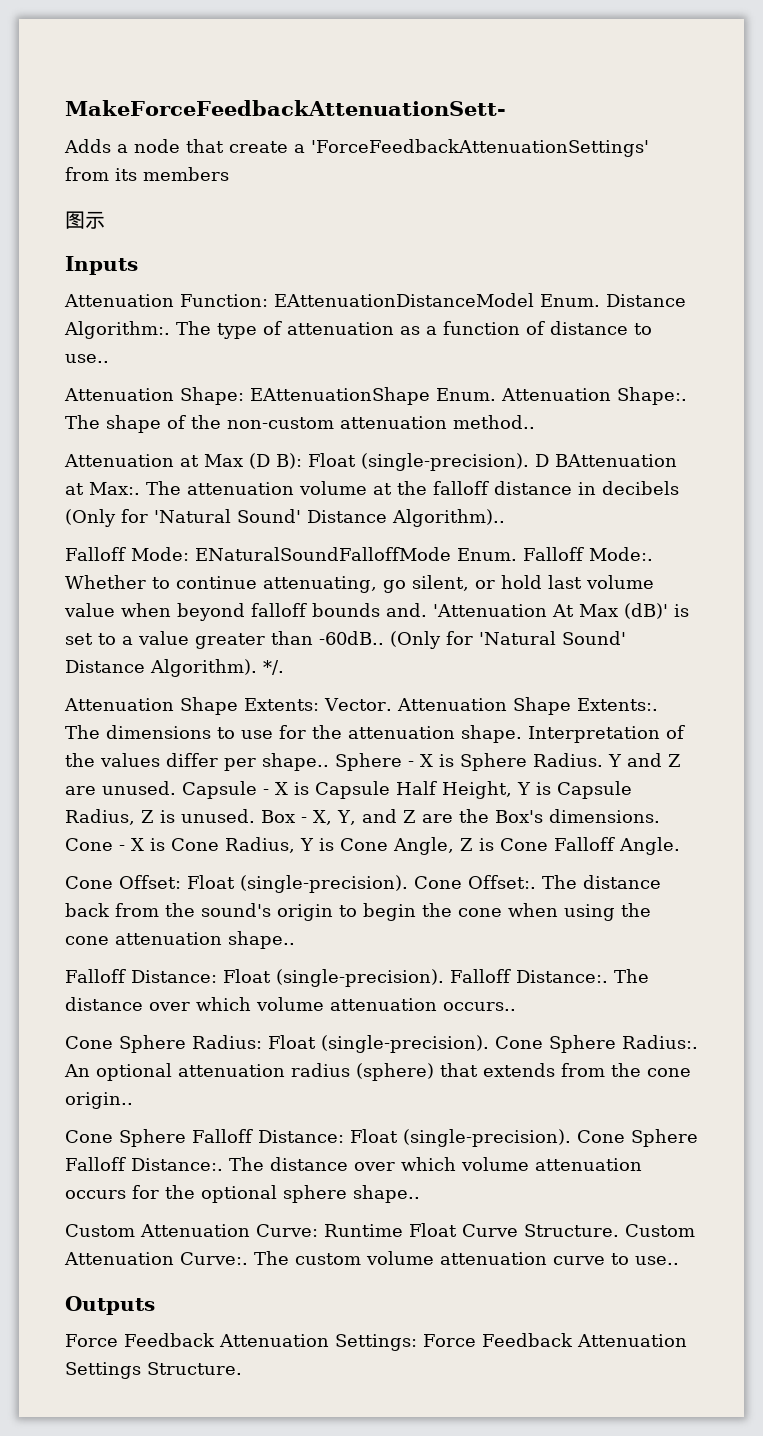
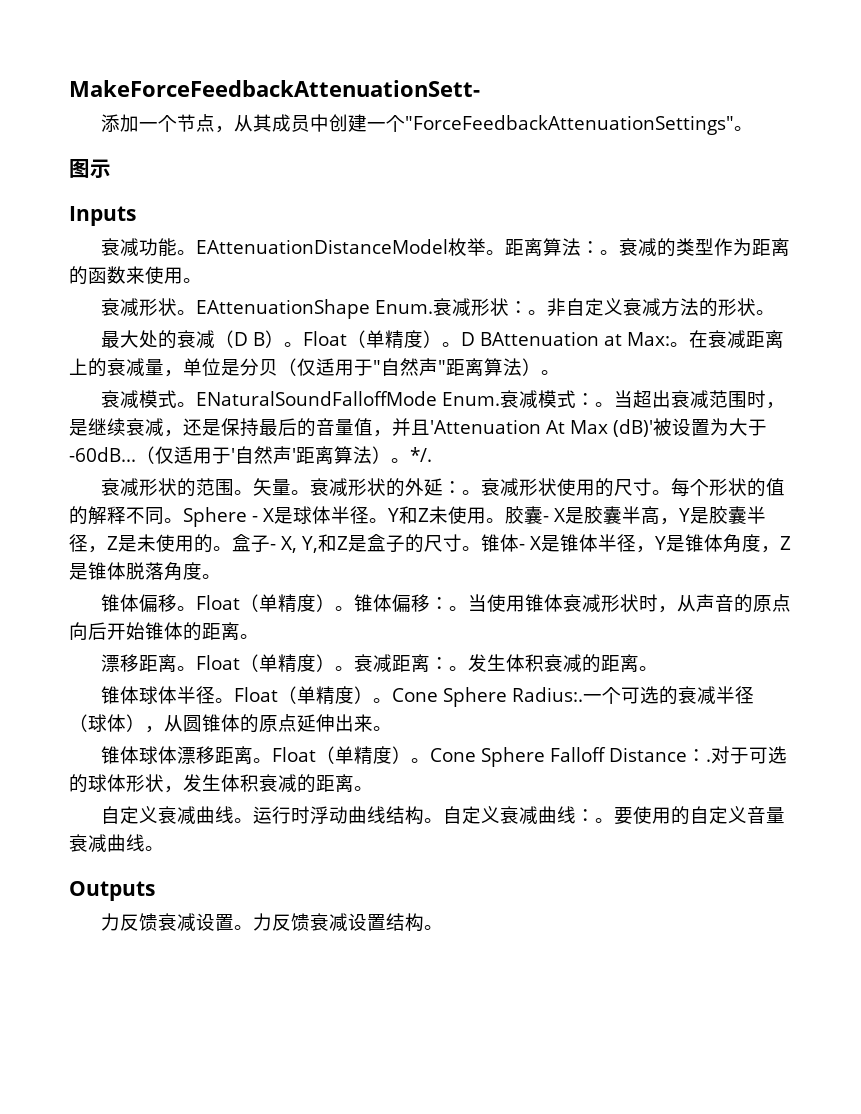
- Adds a node that create a 'ForceFeedbackAttenuationSettings' from its members
+ 添加一个节点，从其成员中创建一个"ForceFeedbackAttenuationSettings"。
  图示
  Inputs
- Attenuation Function: EAttenuationDistanceModel Enum. Distance Algorithm:. The type of attenuation as a function of distance to use..
- Attenuation Shape: EAttenuationShape Enum. Attenuation Shape:. The shape of the non-custom attenuation method..
- Attenuation at Max (D B): Float (single-precision). D BAttenuation at Max:. The attenuation volume at the falloff distance in decibels (Only for 'Natural Sound' Distance Algorithm)..
- Falloff Mode: ENaturalSoundFalloffMode Enum. Falloff Mode:. Whether to continue attenuating, go silent, or hold last volume value when beyond falloff bounds and. 'Attenuation At Max (dB)' is set to a value greater than -60dB.. (Only for 'Natural Sound' Distance Algorithm). */.
- Attenuation Shape Extents: Vector. Attenuation Shape Extents:. The dimensions to use for the attenuation shape. Interpretation of the values differ per shape.. Sphere - X is Sphere Radius. Y and Z are unused. Capsule - X is Capsule Half Height, Y is Capsule Radius, Z is unused. Box - X, Y, and Z are the Box's dimensions. Cone - X is Cone Radius, Y is Cone Angle, Z is Cone Falloff Angle.
- Cone Offset: Float (single-precision). Cone Offset:. The distance back from the sound's origin to begin the cone when using the cone attenuation shape..
- Falloff Distance: Float (single-precision). Falloff Distance:. The distance over which volume attenuation occurs..
- Cone Sphere Radius: Float (single-precision). Cone Sphere Radius:. An optional attenuation radius (sphere) that extends from the cone origin..
- Cone Sphere Falloff Distance: Float (single-precision). Cone Sphere Falloff Distance:. The distance over which volume attenuation occurs for the optional sphere shape..
- Custom Attenuation Curve: Runtime Float Curve Structure. Custom Attenuation Curve:. The custom volume attenuation curve to use..
+ 衰减功能。EAttenuationDistanceModel枚举。距离算法：。衰减的类型作为距离的函数来使用。
+ 衰减形状。EAttenuationShape Enum.衰减形状：。非自定义衰减方法的形状。
+ 最大处的衰减（D B）。Float（单精度）。D BAttenuation at Max:。在衰减距离上的衰减量，单位是分贝（仅适用于"自然声"距离算法）。
+ 衰减模式。ENaturalSoundFalloffMode Enum.衰减模式：。当超出衰减范围时，是继续衰减，还是保持最后的音量值，并且'Attenuation At Max (dB)'被设置为大于-60dB...（仅适用于'自然声'距离算法）。*/.
+ 衰减形状的范围。矢量。衰减形状的外延：。衰减形状使用的尺寸。每个形状的值的解释不同。Sphere - X是球体半径。Y和Z未使用。胶囊- X是胶囊半高，Y是胶囊半径，Z是未使用的。盒子- X, Y,和Z是盒子的尺寸。锥体- X是锥体半径，Y是锥体角度，Z是锥体脱落角度。
+ 锥体偏移。Float（单精度）。锥体偏移：。当使用锥体衰减形状时，从声音的原点向后开始锥体的距离。
+ 漂移距离。Float（单精度）。衰减距离：。发生体积衰减的距离。
+ 锥体球体半径。Float（单精度）。Cone Sphere Radius:.一个可选的衰减半径（球体），从圆锥体的原点延伸出来。
+ 锥体球体漂移距离。Float（单精度）。Cone Sphere Falloff Distance：.对于可选的球体形状，发生体积衰减的距离。
+ 自定义衰减曲线。运行时浮动曲线结构。自定义衰减曲线：。要使用的自定义音量衰减曲线。
  Outputs
- Force Feedback Attenuation Settings: Force Feedback Attenuation Settings Structure.
+ 力反馈衰减设置。力反馈衰减设置结构。

